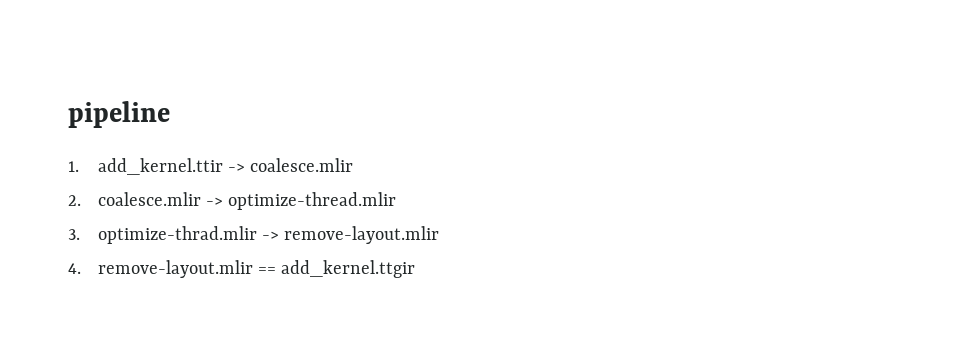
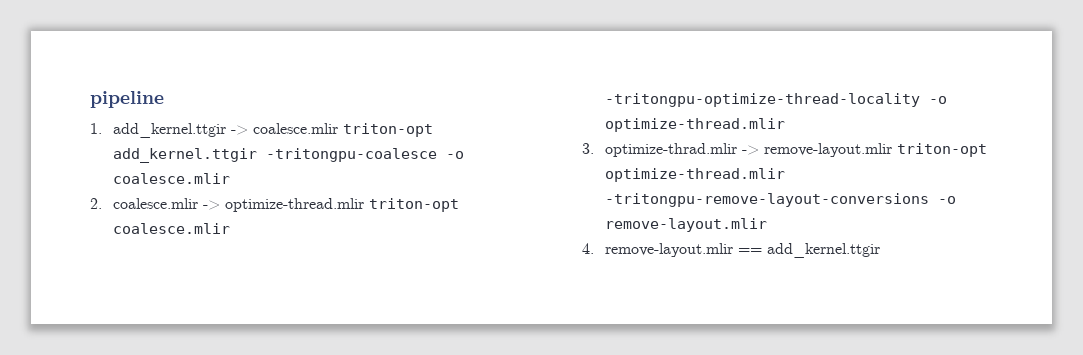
- 1. add_kernel.ttir -> coalesce.mlir
+ 1. add_kernel.ttgir -> coalesce.mlir triton-opt add_kernel.ttgir -tritongpu-coalesce -o coalesce.mlir
- 2. coalesce.mlir -> optimize-thread.mlir
+ 2. coalesce.mlir -> optimize-thread.mlir triton-opt coalesce.mlir -tritongpu-optimize-thread-locality -o optimize-thread.mlir
- 3. optimize-thrad.mlir -> remove-layout.mlir
+ 3. optimize-thrad.mlir -> remove-layout.mlir triton-opt optimize-thread.mlir -tritongpu-remove-layout-conversions -o remove-layout.mlir

